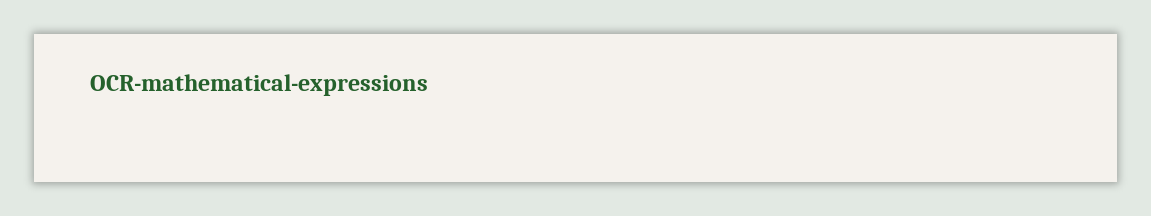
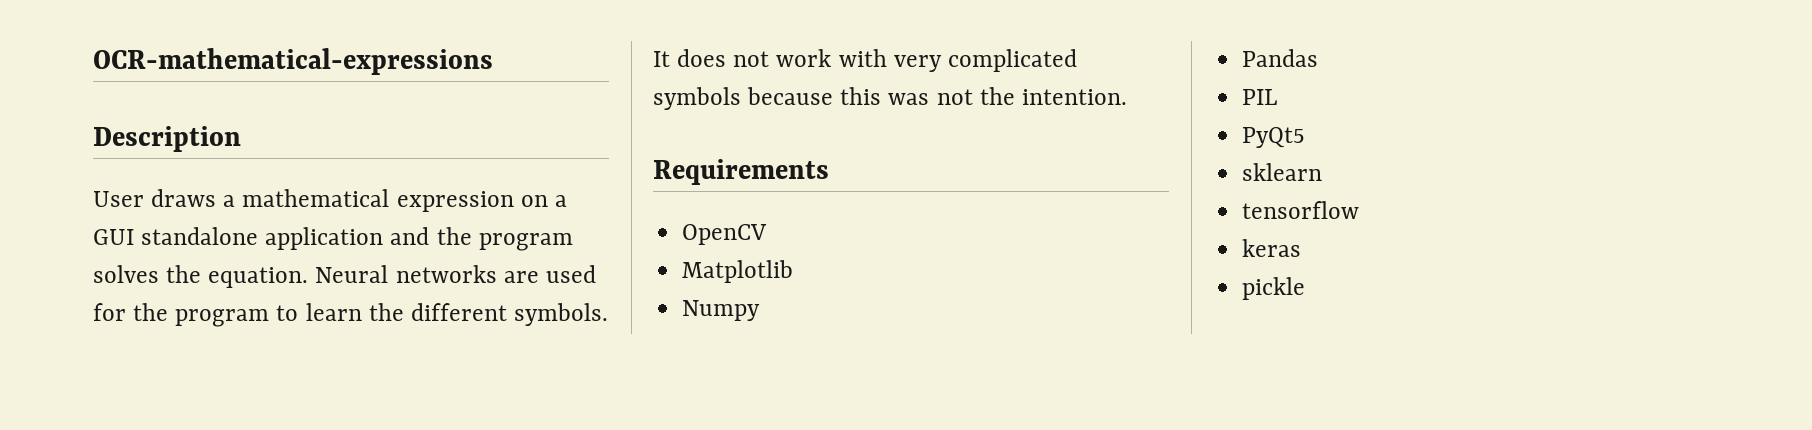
+ Description
+ User draws a mathematical expression on a GUI standalone application and the program solves the equation. Neural networks are used for the program to learn the different symbols. It does not work with very complicated symbols because this was not the intention.
+ Requirements
+ OpenCV
+ Matplotlib
+ Numpy
+ Pandas
+ PIL
+ PyQt5
+ sklearn
+ tensorflow
+ keras
+ pickle

